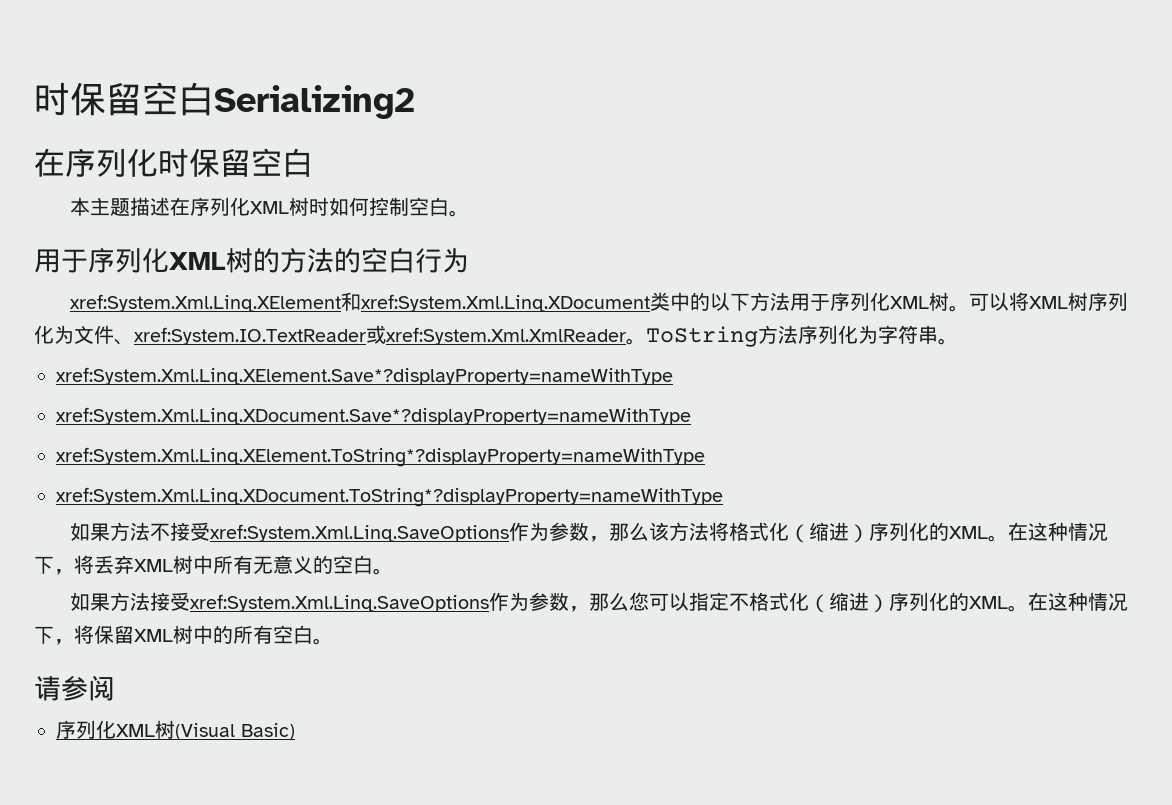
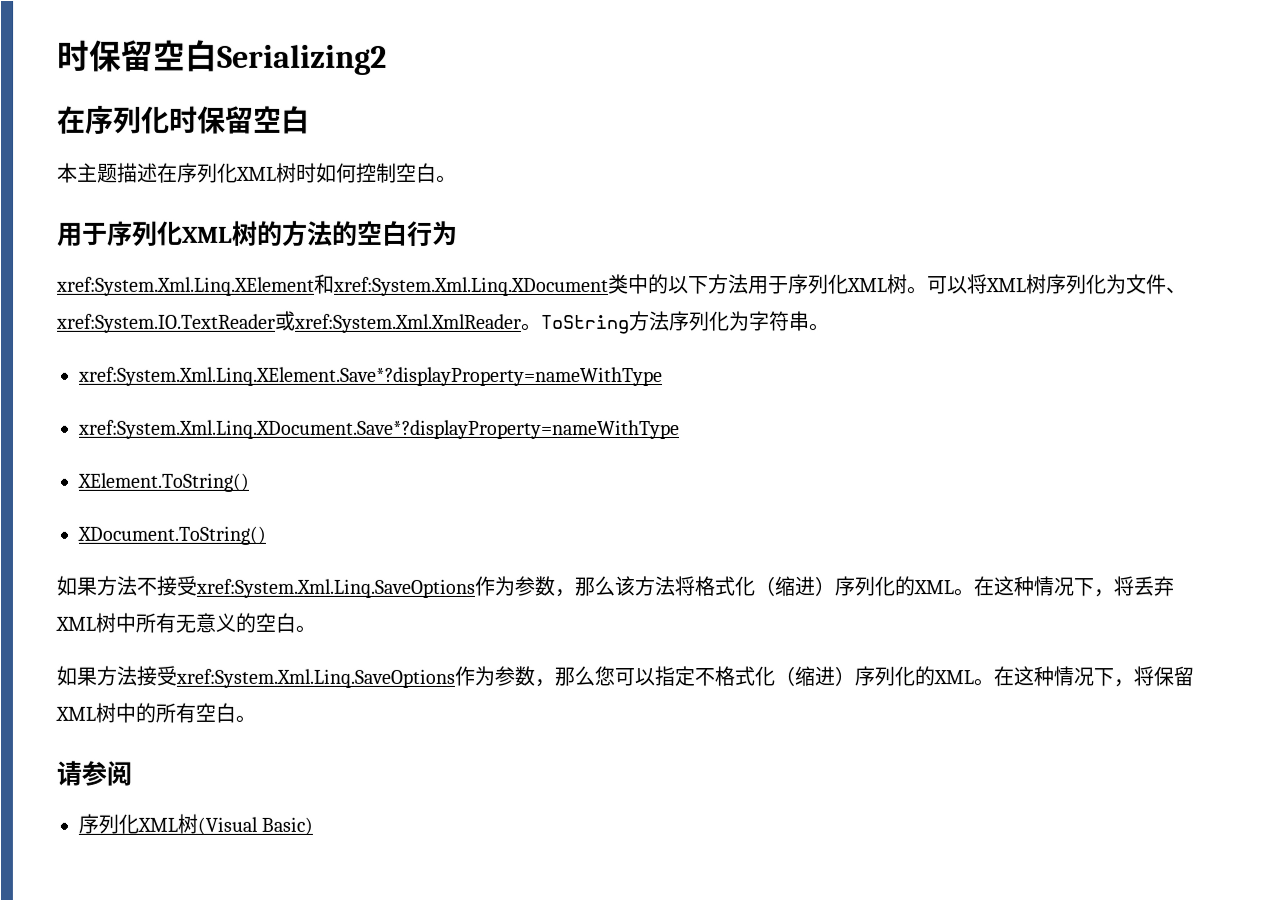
- xref:System.Xml.Linq.XElement.ToString*?displayProperty=nameWithType
- xref:System.Xml.Linq.XDocument.ToString*?displayProperty=nameWithType
+ XElement.ToString()
+ XDocument.ToString()

